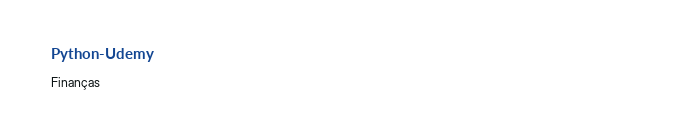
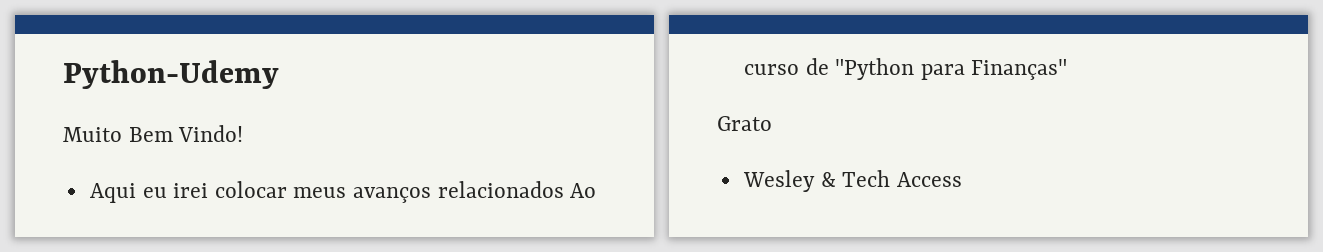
- Finanças
+ Muito Bem Vindo!
+ Aqui eu irei colocar meus avanços relacionados Ao curso de "Python para Finanças"
+ Grato
+ Wesley & Tech Access

